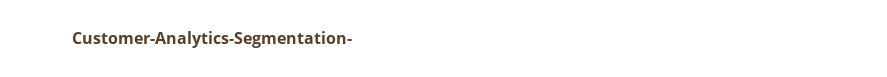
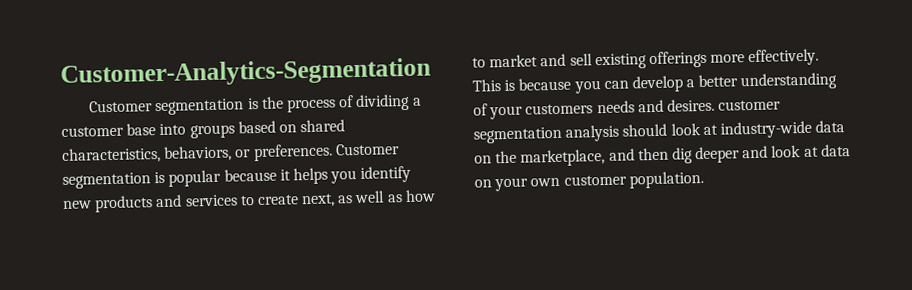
- Customer-Analytics-Segmentation-
+ Customer-Analytics-Segmentation
+ Customer segmentation is the process of dividing a customer base into groups based on shared characteristics, behaviors, or preferences. Customer segmentation is popular because it helps you identify new products and services to create next, as well as how to market and sell existing offerings more effectively. This is because you can develop a better understanding of your customers needs and desires. customer segmentation analysis should look at industry-wide data on the marketplace, and then dig deeper and look at data on your own customer population.

